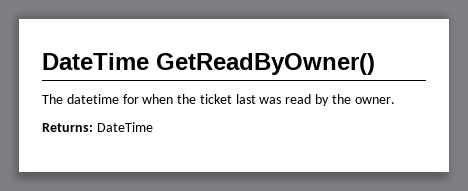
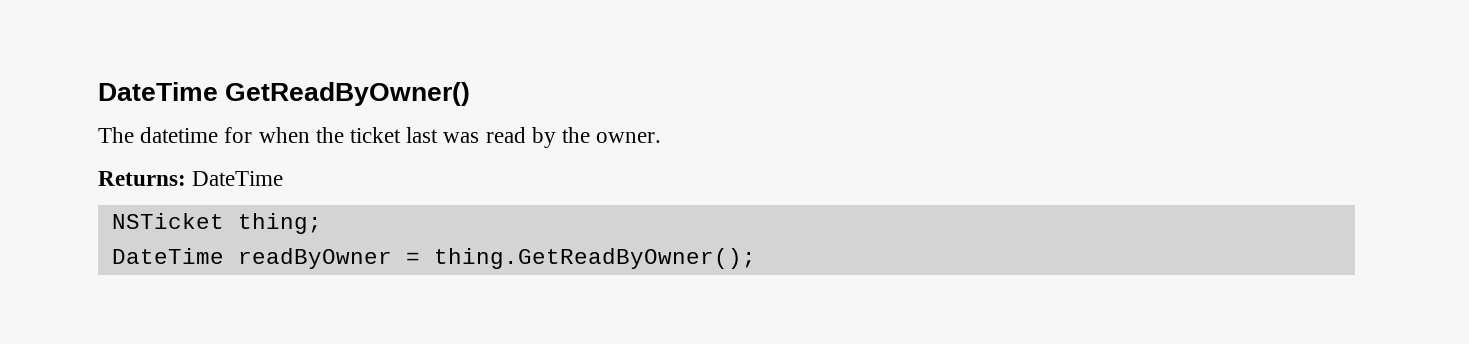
+ NSTicket thing;
+ DateTime readByOwner = thing.GetReadByOwner();

